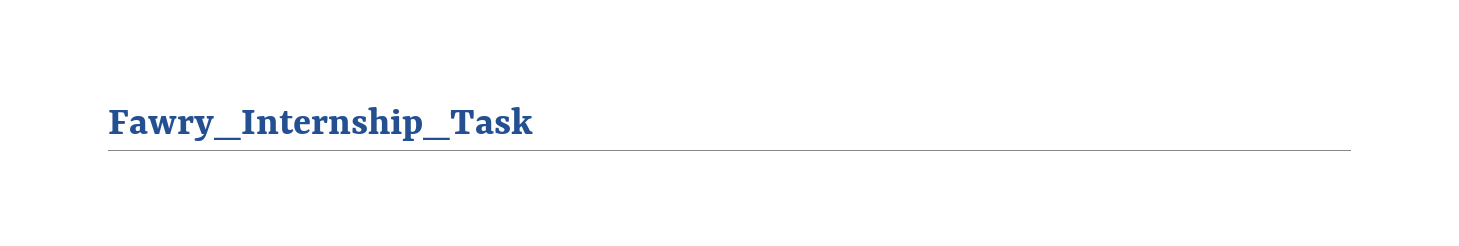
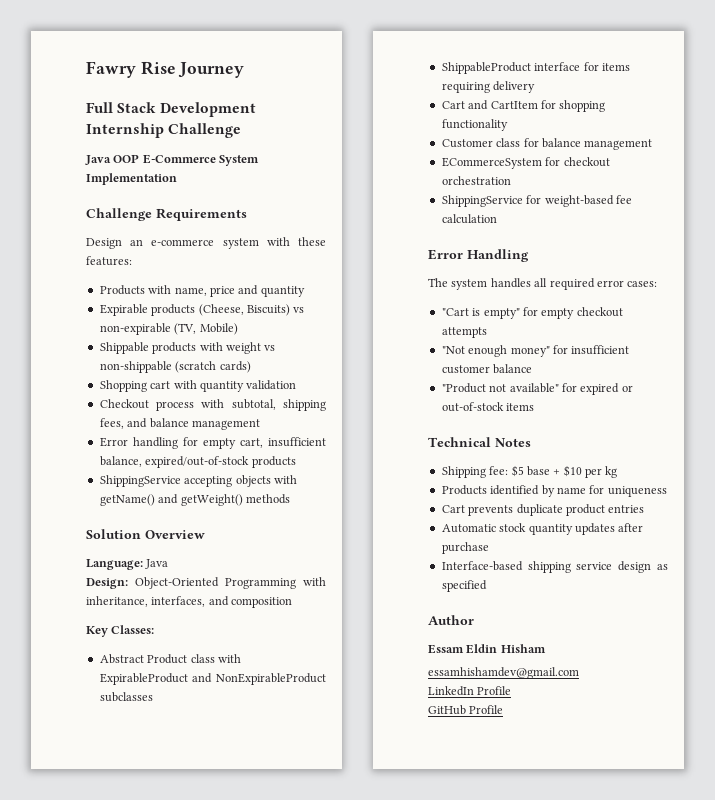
- Fawry_Internship_Task
+ Fawry Rise Journey
+ Full Stack Development Internship Challenge
+ Java OOP E-Commerce System Implementation
+ Challenge Requirements
+ Design an e-commerce system with these features:
+ Products with name, price and quantity
+ Expirable products (Cheese, Biscuits) vs non-expirable (TV, Mobile)
+ Shippable products with weight vs non-shippable (scratch cards)
+ Shopping cart with quantity validation
+ Checkout process with subtotal, shipping fees, and balance management
+ Error handling for empty cart, insufficient balance, expired/out-of-stock products
+ ShippingService accepting objects with getName() and getWeight() methods
+ Solution Overview
+ Language: Java
+ Design: Object-Oriented Programming with inheritance, interfaces, and composition
+ Key Classes:
+ Abstract Product class with ExpirableProduct and NonExpirableProduct subclasses
+ ShippableProduct interface for items requiring delivery
+ Cart and CartItem for shopping functionality
+ Customer class for balance management
+ ECommerceSystem for checkout orchestration
+ ShippingService for weight-based fee calculation
+ Error Handling
+ The system handles all required error cases:
+ "Cart is empty" for empty checkout attempts
+ "Not enough money" for insufficient customer balance
+ "Product not available" for expired or out-of-stock items
+ Technical Notes
+ Shipping fee: $5 base + $10 per kg
+ Products identified by name for uniqueness
+ Cart prevents duplicate product entries
+ Automatic stock quantity updates after purchase
+ Interface-based shipping service design as specified
+ Author
+ Essam Eldin Hisham
+ essamhishamdev@gmail.com
+ LinkedIn Profile
+ GitHub Profile

